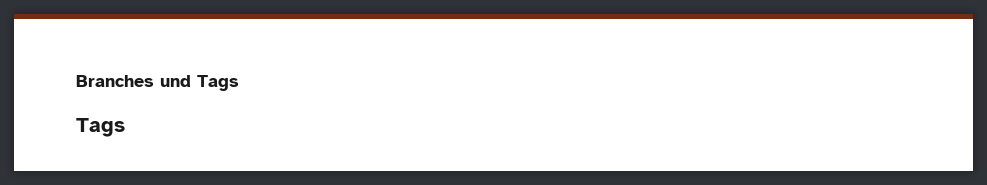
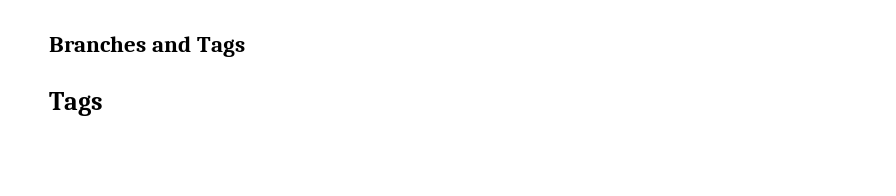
- Branches und Tags
+ Branches and Tags

